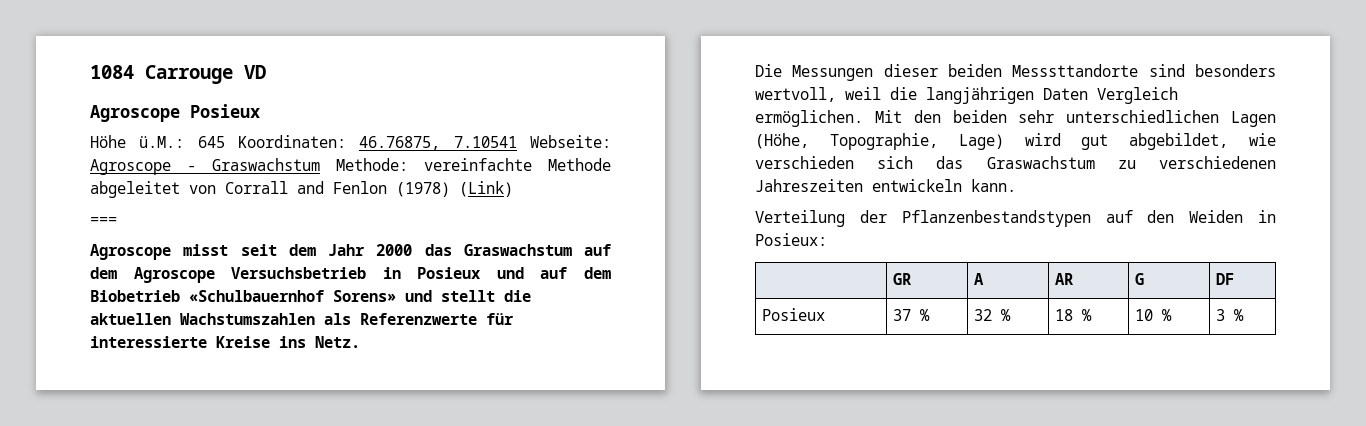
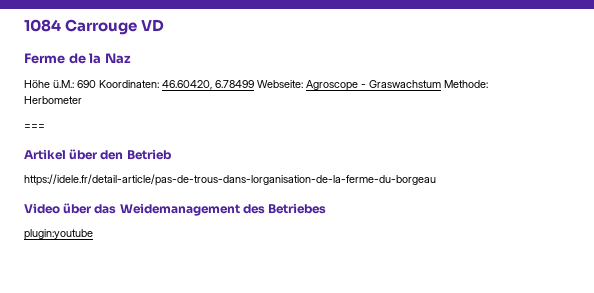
- Agroscope Posieux
- Höhe ü.M.: 645 Koordinaten: 46.76875, 7.10541 Webseite: Agroscope - Graswachstum Methode: vereinfachte Methode abgeleitet von Corrall and Fenlon (1978) (Link)
+ Ferme de la Naz
+ Höhe ü.M.: 690 Koordinaten: 46.60420, 6.78499 Webseite: Agroscope - Graswachstum Methode: Herbometer
  ===
- Agroscope misst seit dem Jahr 2000 das Graswachstum auf dem Agroscope Versuchsbetrieb in Posieux und auf dem Biobetrieb «Schulbauernhof Sorens» und stellt die aktuellen Wachstumszahlen als Referenzwerte für interessierte Kreise ins Netz.
- Die Messungen dieser beiden Messsttandorte sind besonders wertvoll, weil die langjährigen Daten Vergleich ermöglichen. Mit den beiden sehr unterschiedlichen Lagen (Höhe, Topographie, Lage) wird gut abgebildet, wie verschieden sich das Graswachstum zu verschiedenen Jahreszeiten entwickeln kann.
- Verteilung der Pflanzenbestandstypen auf den Weiden in Posieux:
- | GR | A | AR | G | DF
- Posieux | 37 % | 32 % | 18 % | 10 % | 3 %
+ Artikel über den Betrieb
+ https://idele.fr/detail-article/pas-de-trous-dans-lorganisation-de-la-ferme-du-borgeau
+ Video über das Weidemanagement des Betriebes
+ plugin:youtube

